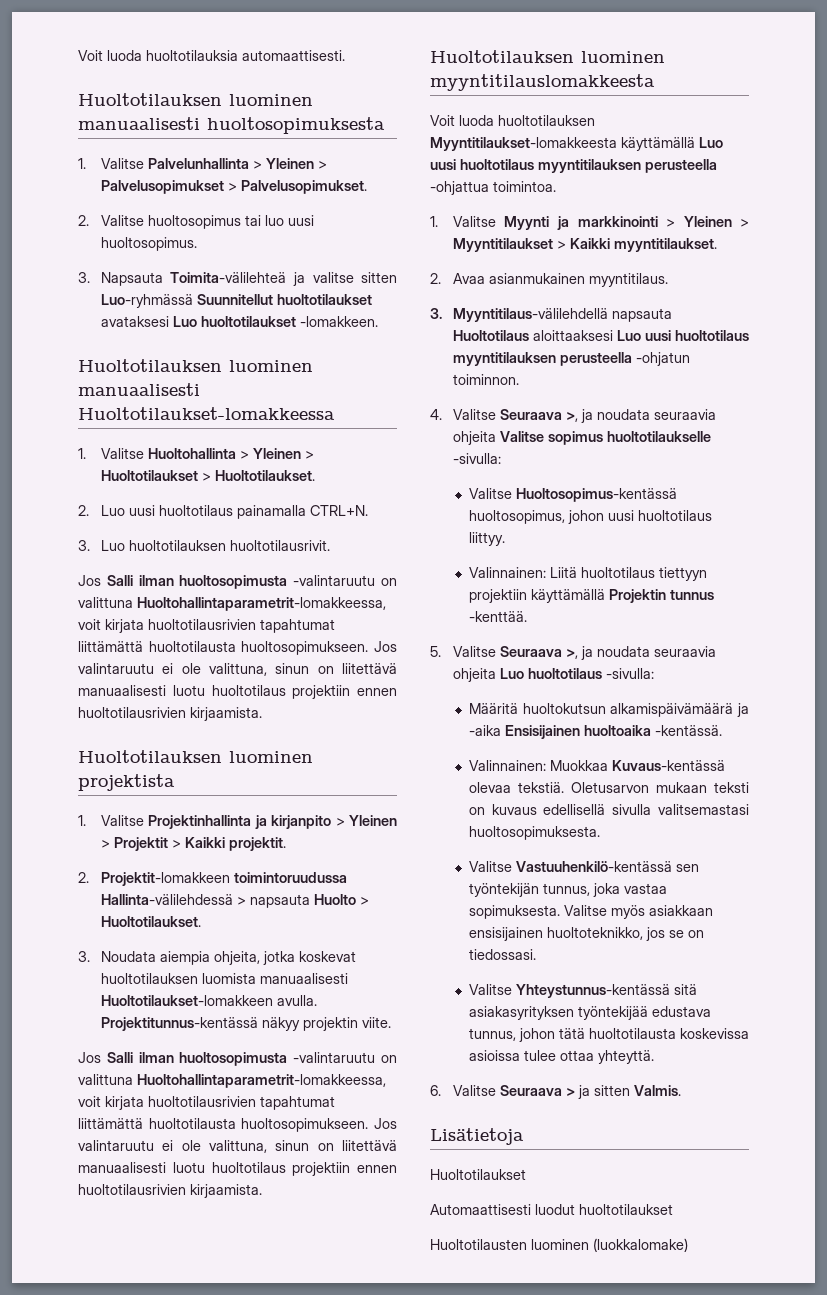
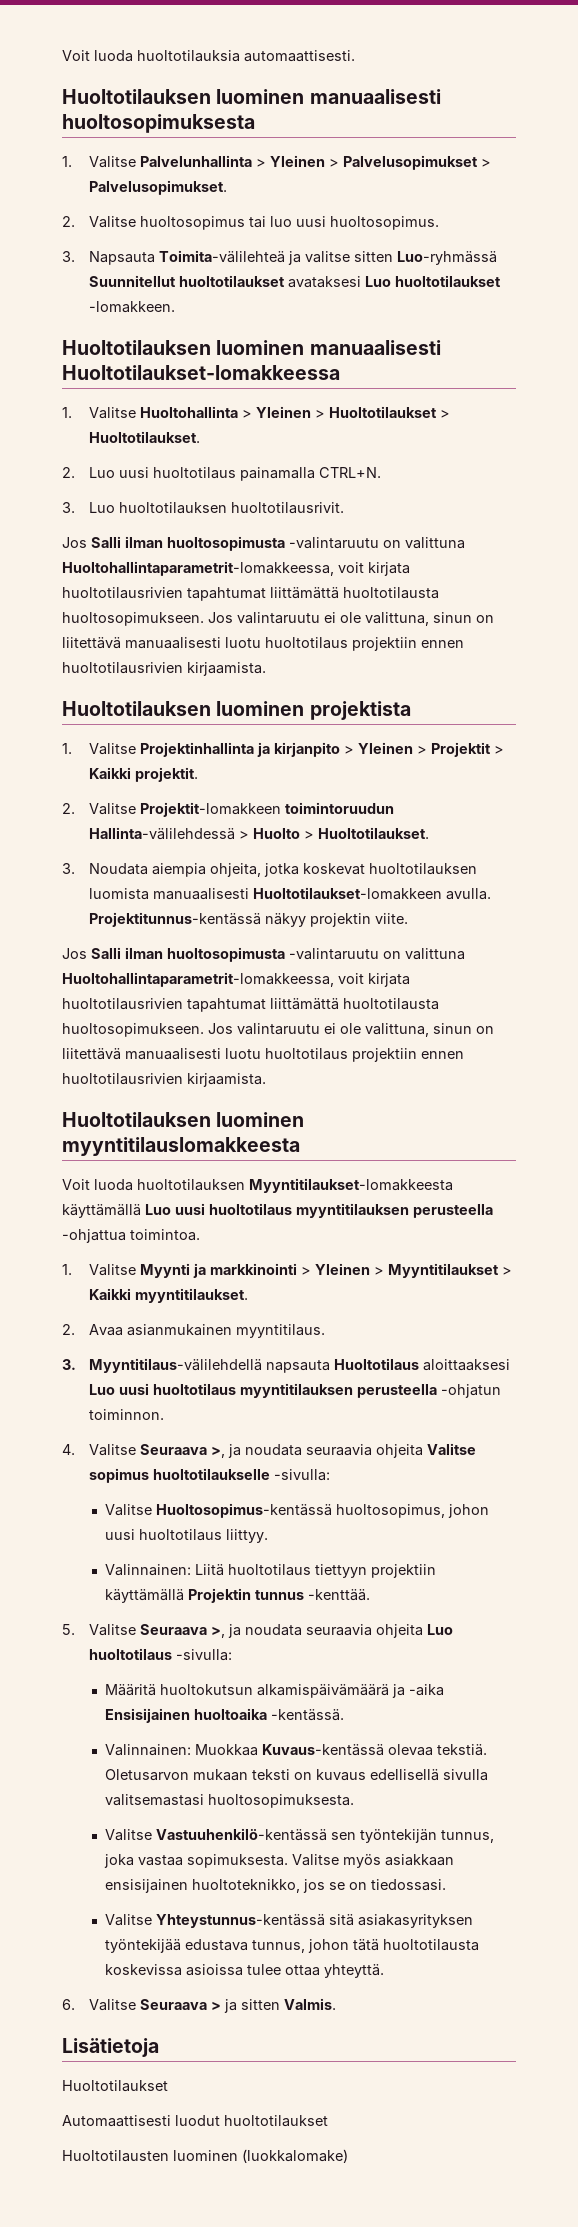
- 2. Projektit-lomakkeen toimintoruudussa Hallinta-välilehdessä > napsauta Huolto > Huoltotilaukset.
+ 2. Valitse Projektit-lomakkeen toimintoruudun Hallinta-välilehdessä > Huolto > Huoltotilaukset.

